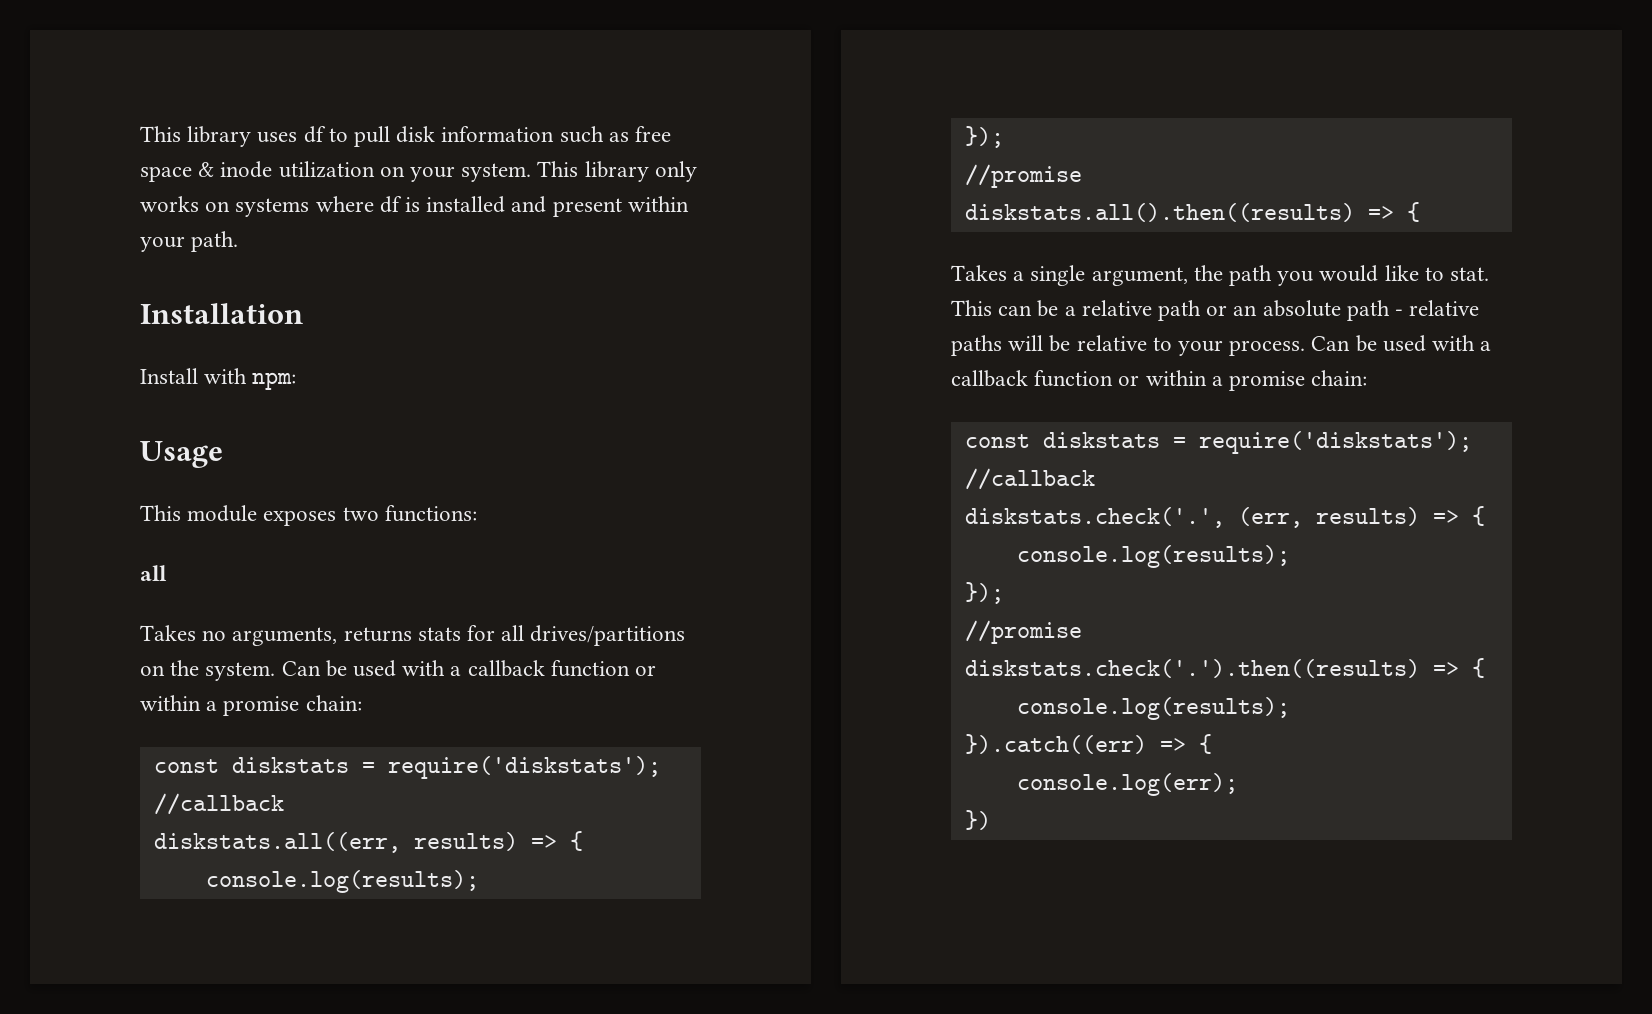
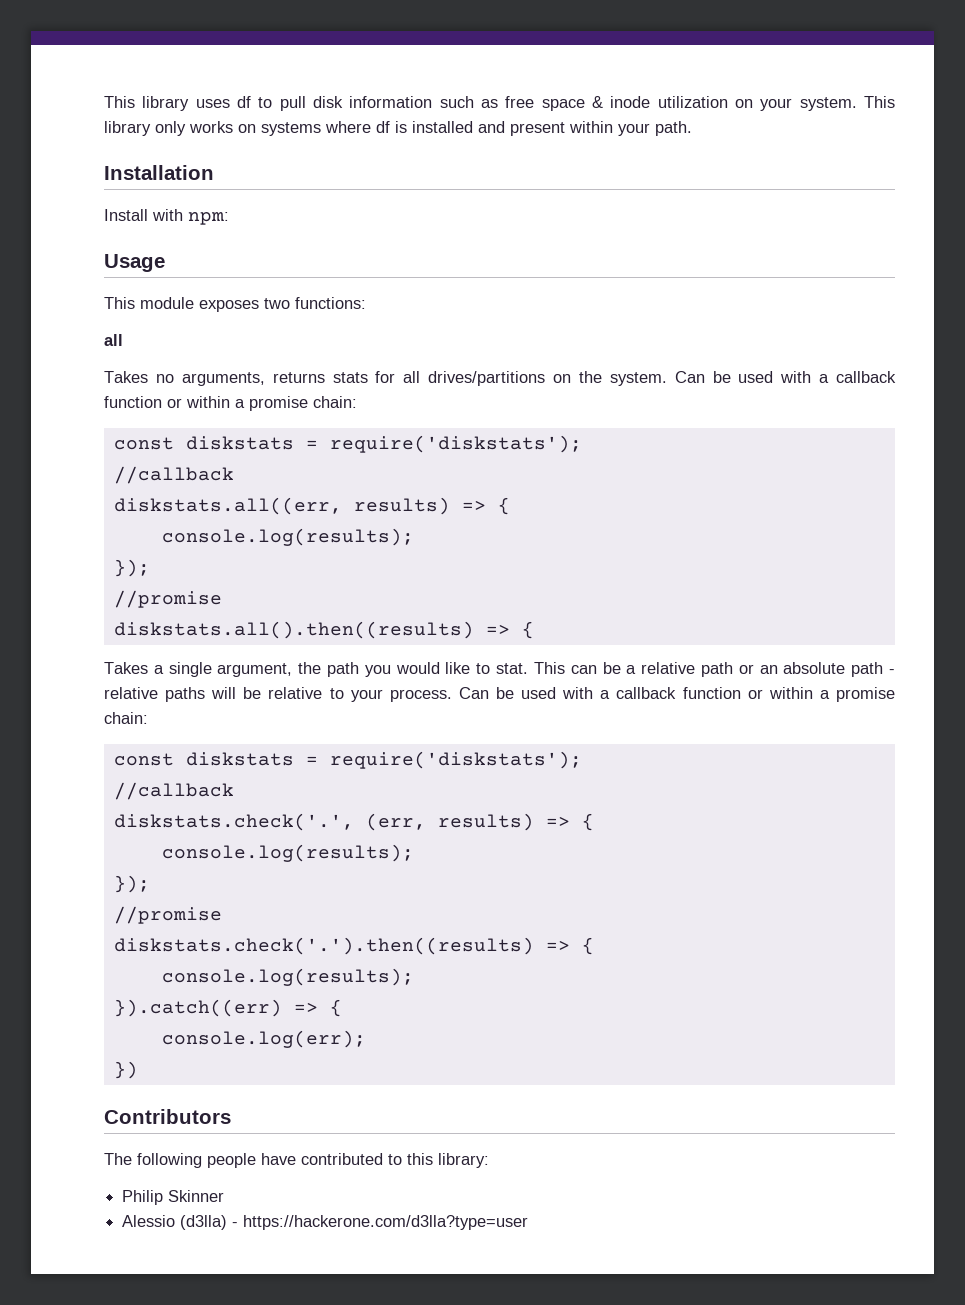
+ Contributors
+ The following people have contributed to this library:
+ Philip Skinner
+ Alessio (d3lla) - https://hackerone.com/d3lla?type=user

